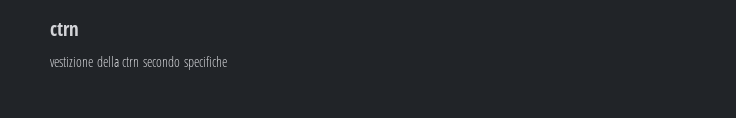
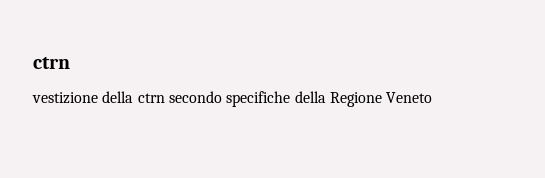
- vestizione della ctrn secondo specifiche
+ vestizione della ctrn secondo specifiche della Regione Veneto

